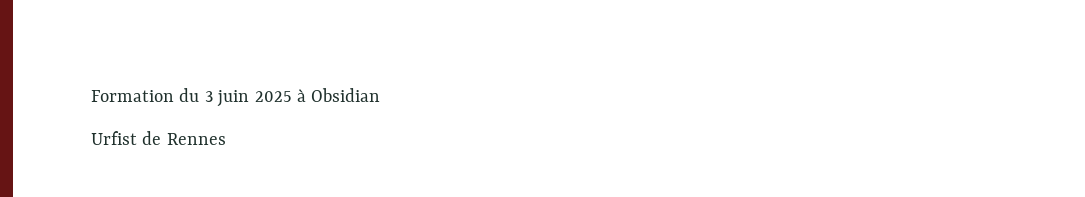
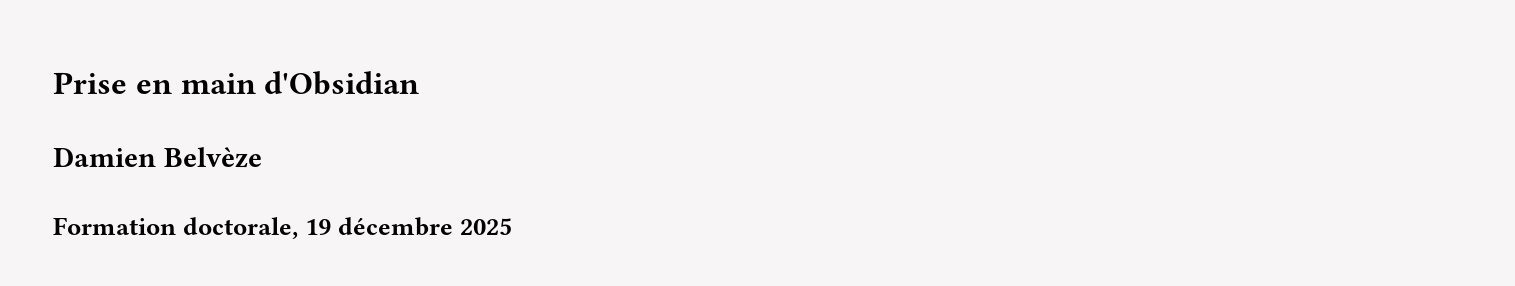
- Formation du 3 juin 2025 à Obsidian
- Urfist de Rennes
+ Prise en main d'Obsidian
+ Damien Belvèze
+ Formation doctorale, 19 décembre 2025

